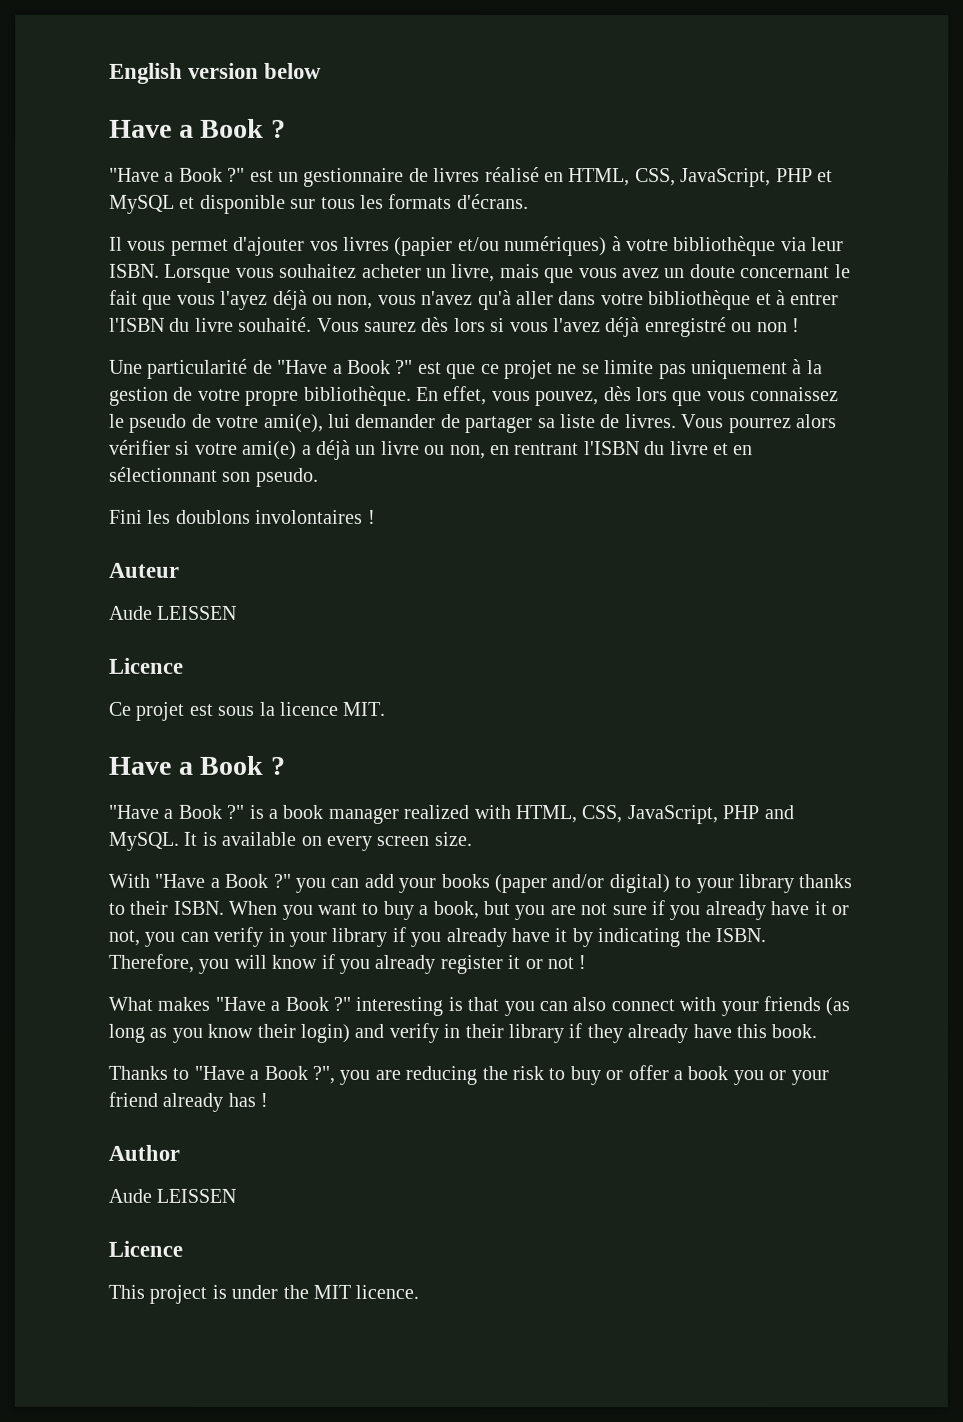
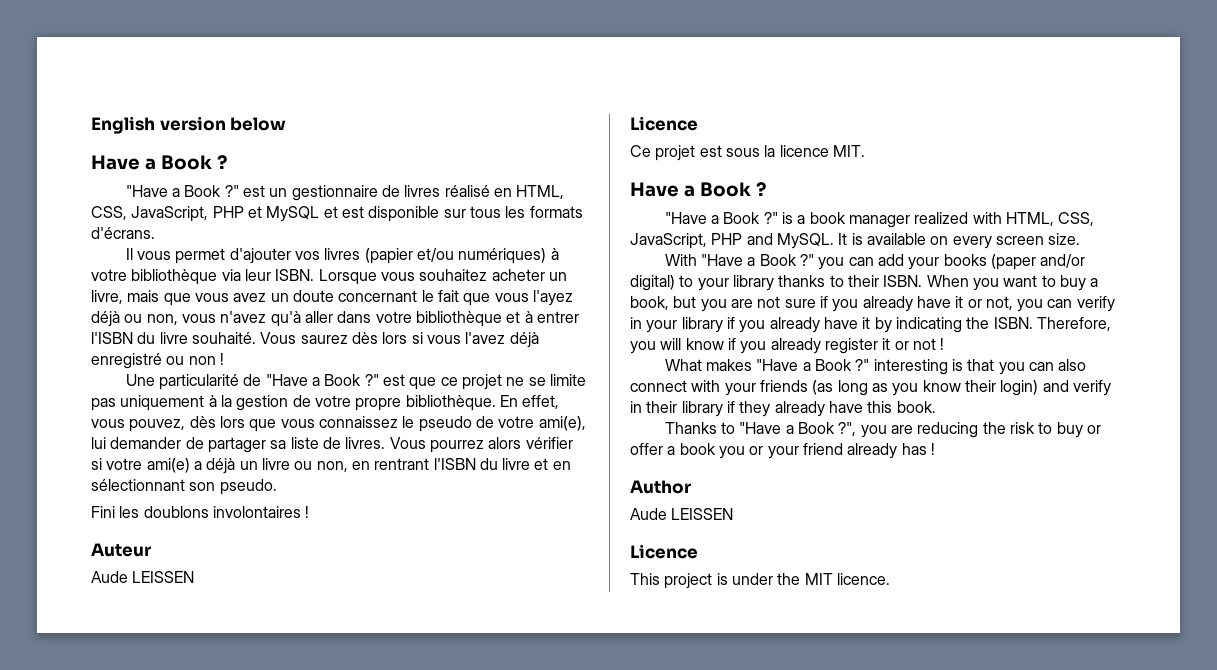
- "Have a Book ?" est un gestionnaire de livres réalisé en HTML, CSS, JavaScript, PHP et MySQL et disponible sur tous les formats d'écrans.
+ "Have a Book ?" est un gestionnaire de livres réalisé en HTML, CSS, JavaScript, PHP et MySQL et est disponible sur tous les formats d'écrans.

